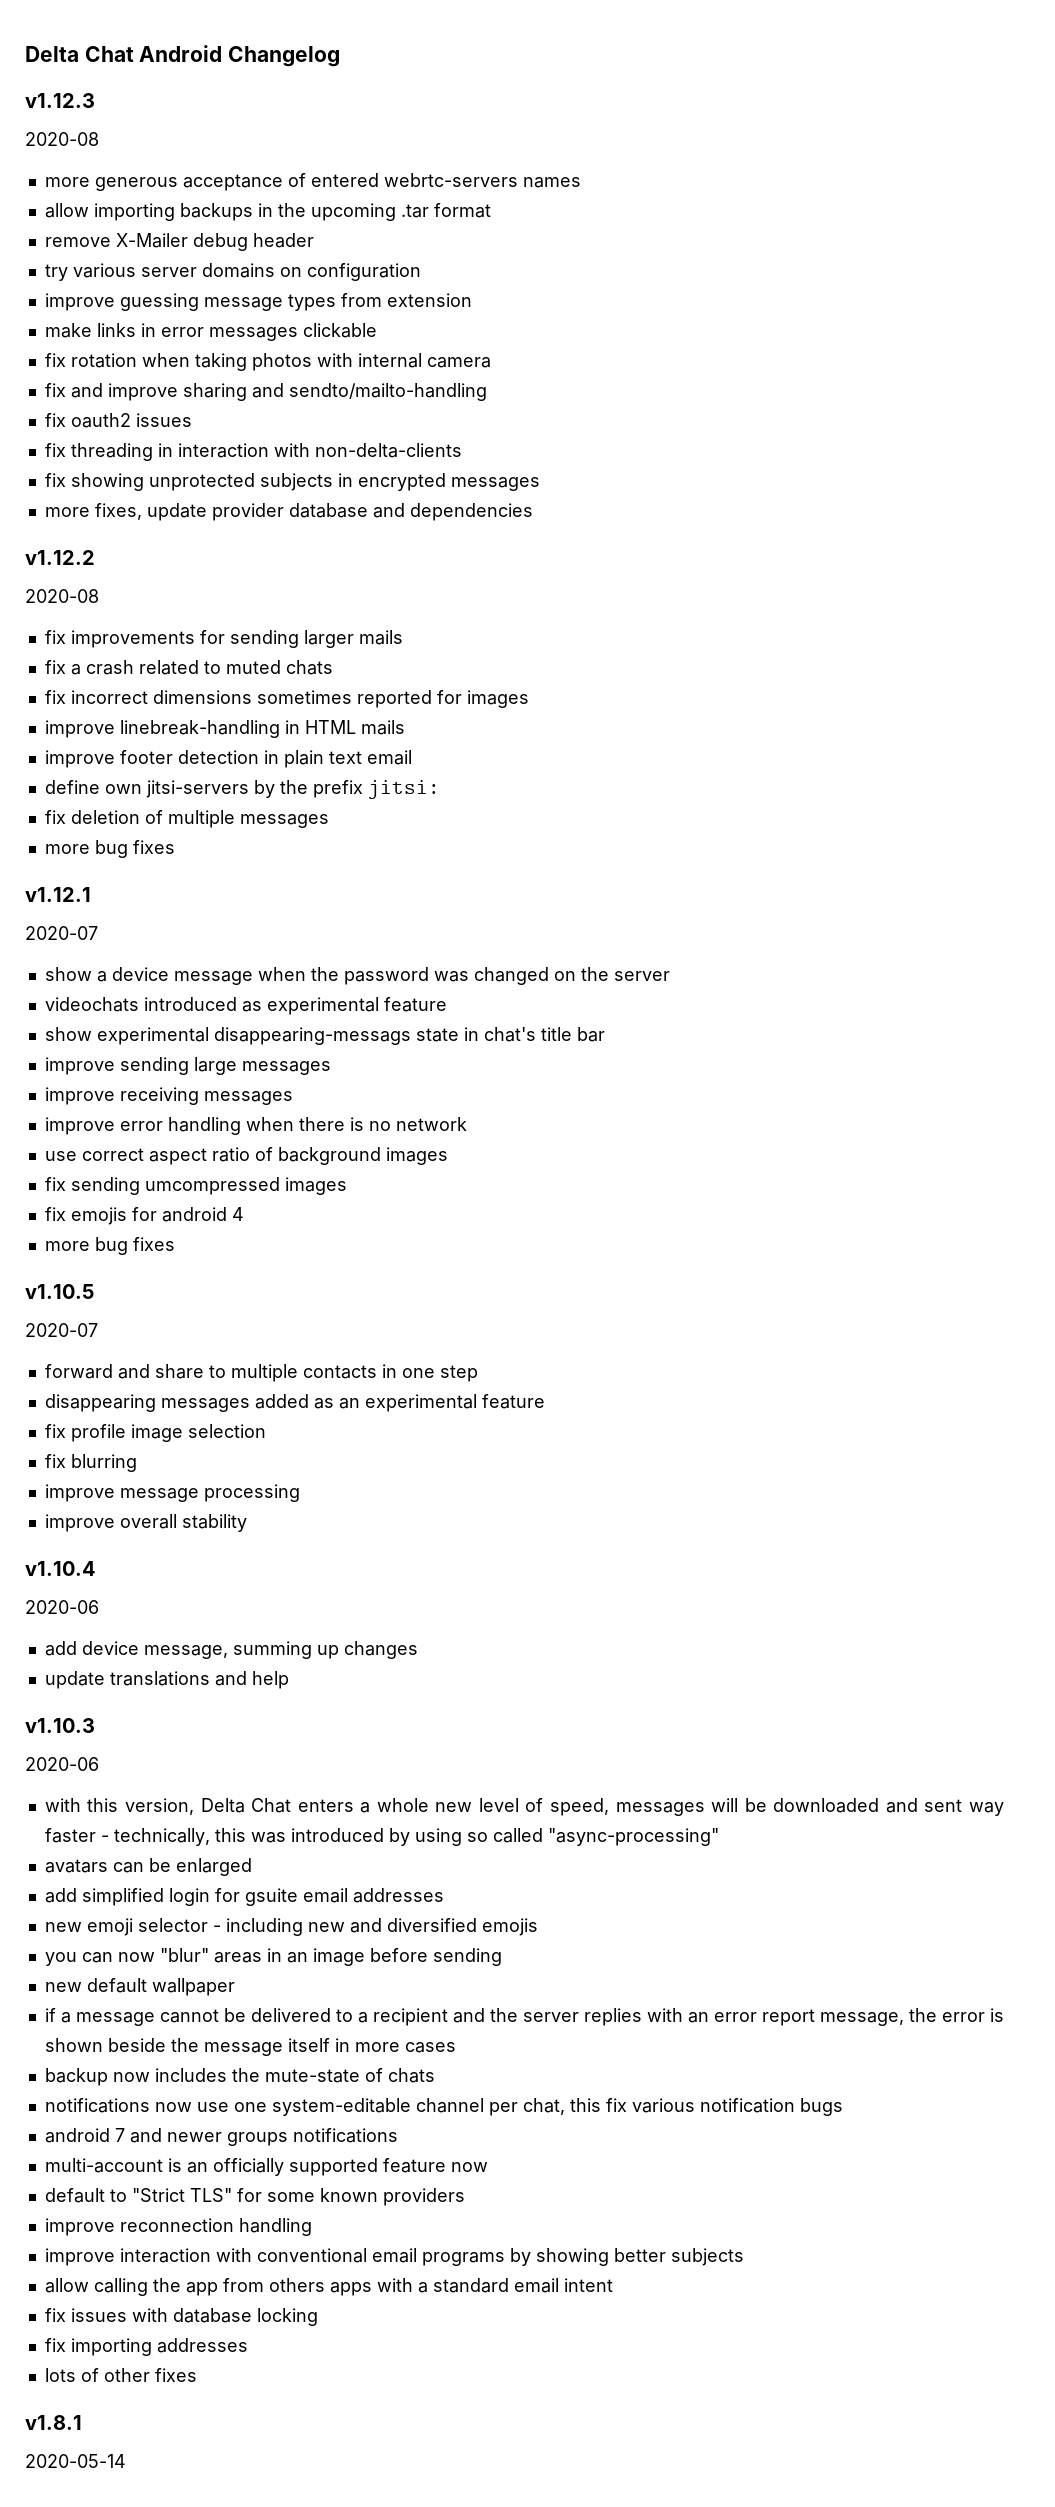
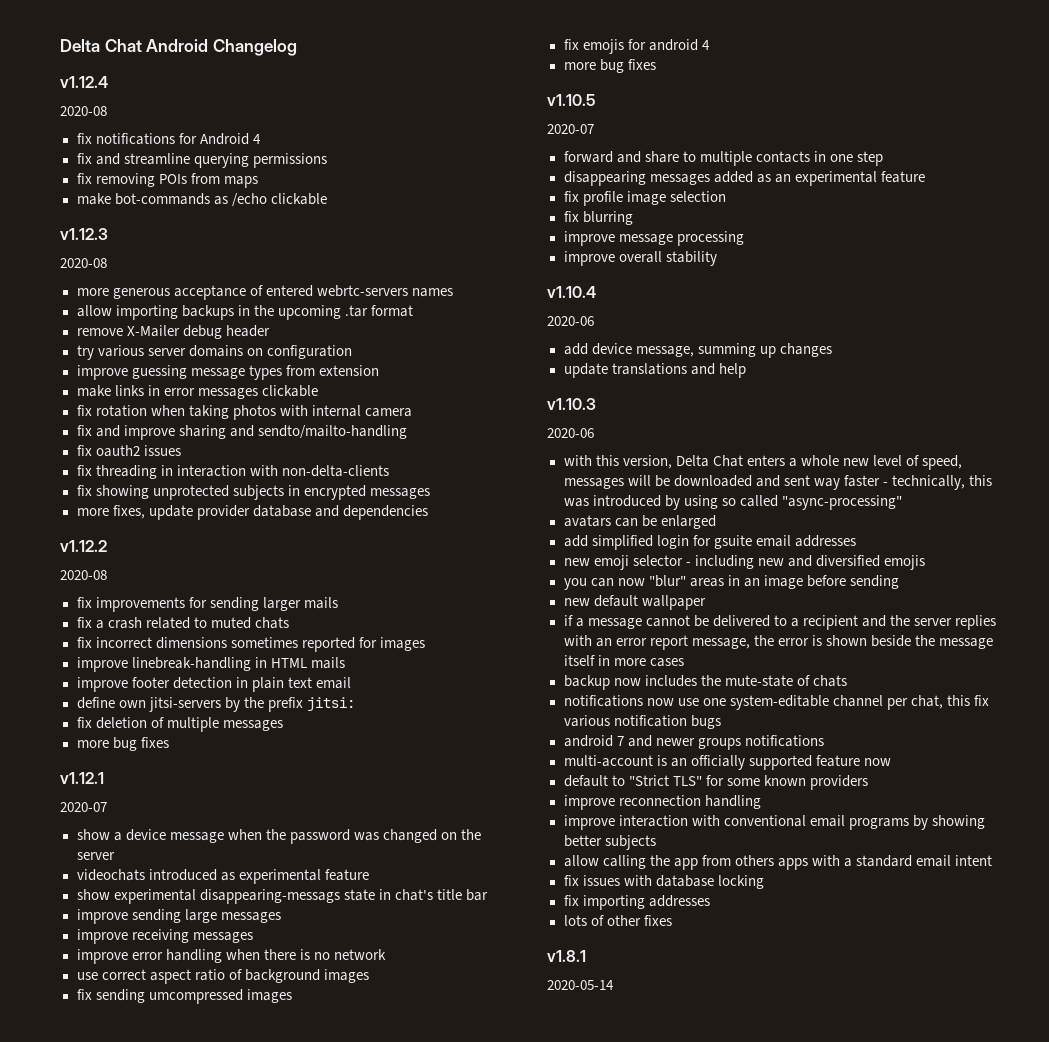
+ v1.12.4
+ 2020-08
+ fix notifications for Android 4
+ fix and streamline querying permissions
+ fix removing POIs from maps
+ make bot-commands as /echo clickable

